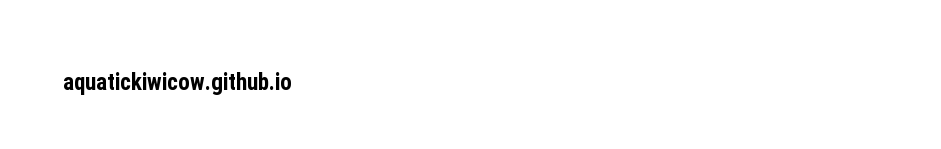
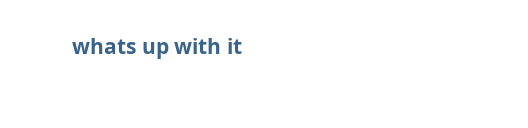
- aquatickiwicow.github.io
+ whats up with it

